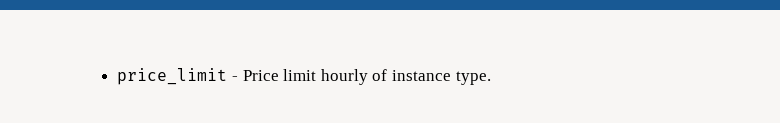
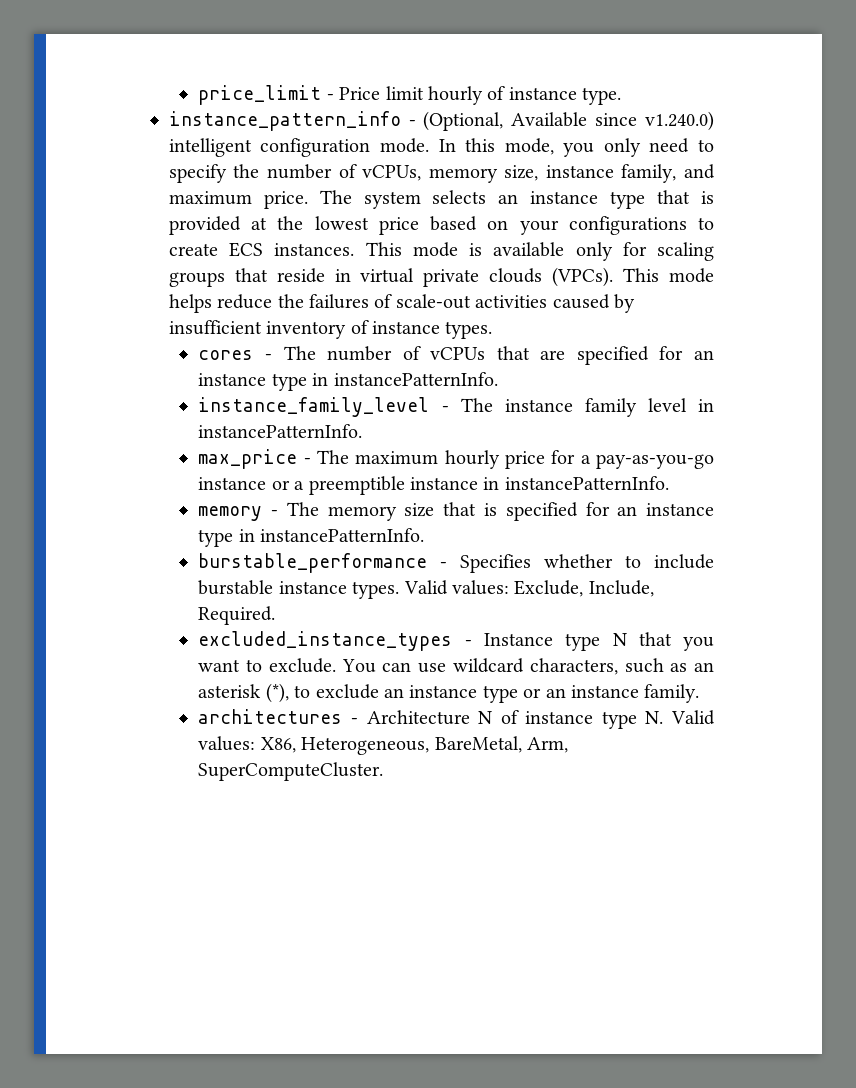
+ instance_pattern_info - (Optional, Available since v1.240.0) intelligent configuration mode. In this mode, you only need to specify the number of vCPUs, memory size, instance family, and maximum price. The system selects an instance type that is provided at the lowest price based on your configurations to create ECS instances. This mode is available only for scaling groups that reside in virtual private clouds (VPCs). This mode helps reduce the failures of scale-out activities caused by insufficient inventory of instance types.
+ cores - The number of vCPUs that are specified for an instance type in instancePatternInfo.
+ instance_family_level - The instance family level in instancePatternInfo.
+ max_price - The maximum hourly price for a pay-as-you-go instance or a preemptible instance in instancePatternInfo.
+ memory - The memory size that is specified for an instance type in instancePatternInfo.
+ burstable_performance - Specifies whether to include burstable instance types. Valid values: Exclude, Include, Required.
+ excluded_instance_types - Instance type N that you want to exclude. You can use wildcard characters, such as an asterisk (*), to exclude an instance type or an instance family.
+ architectures - Architecture N of instance type N. Valid values: X86, Heterogeneous, BareMetal, Arm, SuperComputeCluster.

